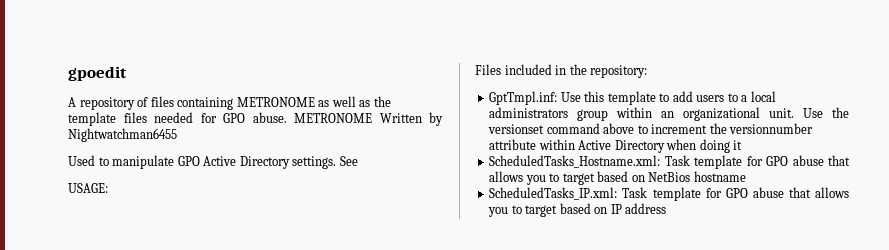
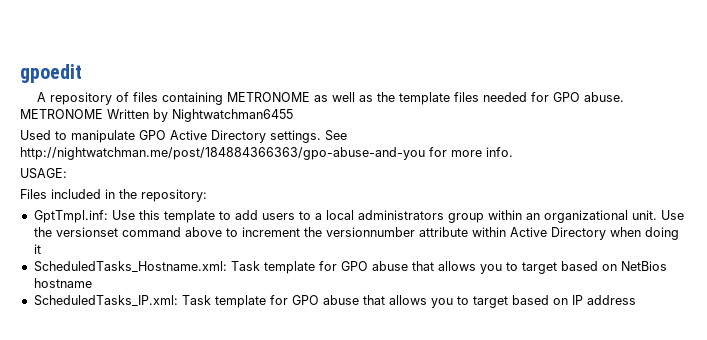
- See
+ See http://nightwatchman.me/post/184884366363/gpo-abuse-and-you for more info.

